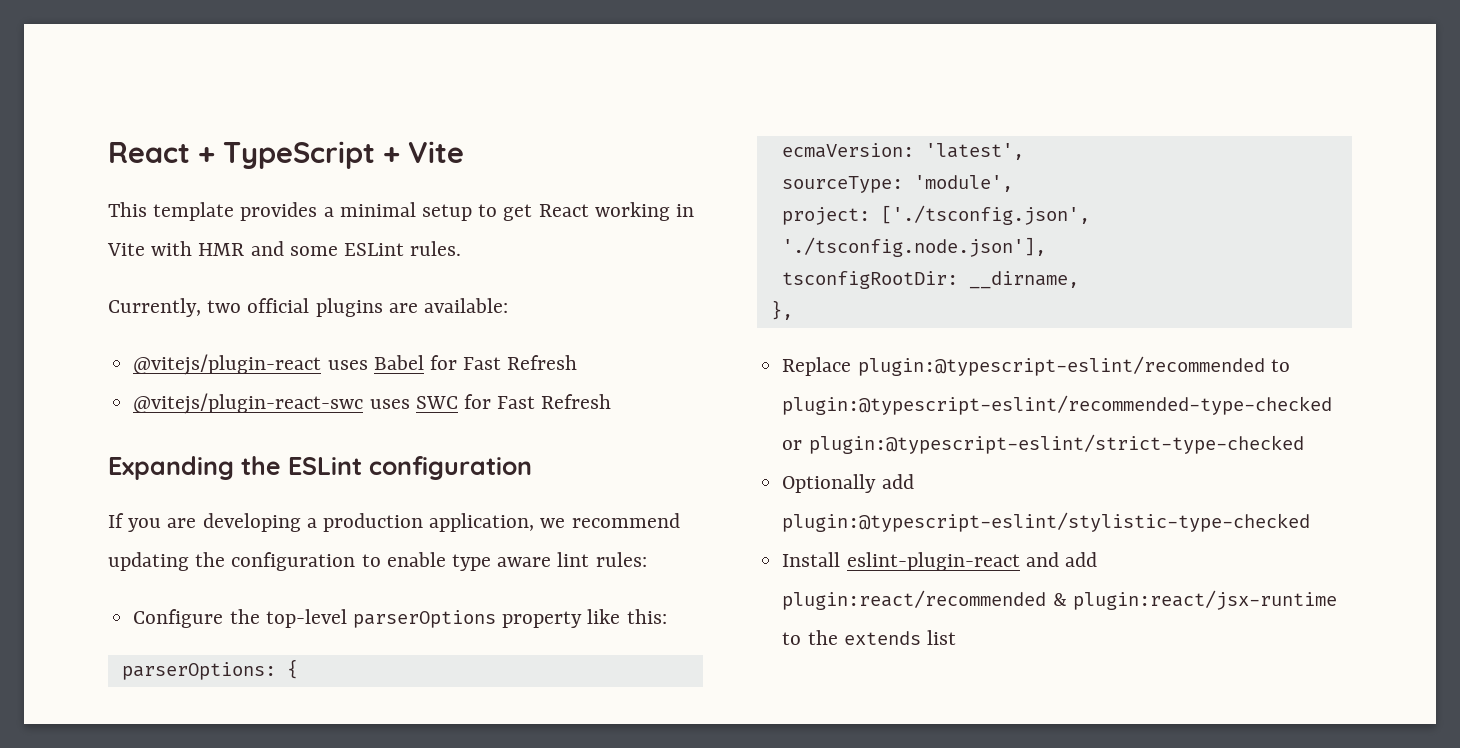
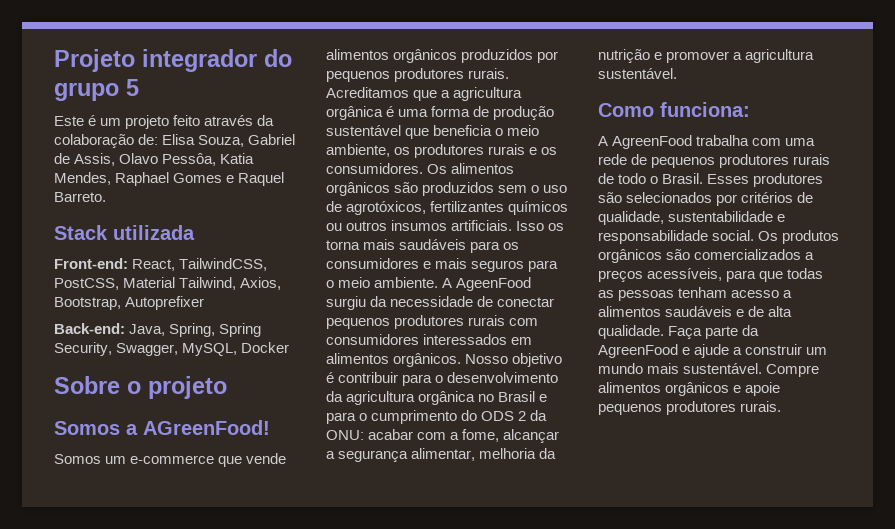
- React + TypeScript + Vite
- This template provides a minimal setup to get React working in Vite with HMR and some ESLint rules.
- Currently, two official plugins are available:
- @vitejs/plugin-react uses Babel for Fast Refresh
- @vitejs/plugin-react-swc uses SWC for Fast Refresh
- Expanding the ESLint configuration
- If you are developing a production application, we recommend updating the configuration to enable type aware lint rules:
- Configure the top-level parserOptions property like this:
- parserOptions: {
- ecmaVersion: 'latest',
- sourceType: 'module',
- project: ['./tsconfig.json', './tsconfig.node.json'],
- tsconfigRootDir: __dirname,
- },
- Replace plugin:@typescript-eslint/recommended to plugin:@typescript-eslint/recommended-type-checked or plugin:@typescript-eslint/strict-type-checked
- Optionally add plugin:@typescript-eslint/stylistic-type-checked
- Install eslint-plugin-react and add plugin:react/recommended & plugin:react/jsx-runtime to the extends list
+ Projeto integrador do grupo 5
+ Este é um projeto feito através da colaboração de: Elisa Souza, Gabriel de Assis, Olavo Pessôa, Katia Mendes, Raphael Gomes e Raquel Barreto.
+ Stack utilizada
+ Front-end: React, TailwindCSS, PostCSS, Material Tailwind, Axios, Bootstrap, Autoprefixer
+ Back-end: Java, Spring, Spring Security, Swagger, MySQL, Docker
+ Sobre o projeto
+ Somos a AGreenFood!
+ Somos um e-commerce que vende alimentos orgânicos produzidos por pequenos produtores rurais. Acreditamos que a agricultura orgânica é uma forma de produção sustentável que beneficia o meio ambiente, os produtores rurais e os consumidores. Os alimentos orgânicos são produzidos sem o uso de agrotóxicos, fertilizantes químicos ou outros insumos artificiais. Isso os torna mais saudáveis para os consumidores e mais seguros para o meio ambiente. A AgeenFood surgiu da necessidade de conectar pequenos produtores rurais com consumidores interessados em alimentos orgânicos. Nosso objetivo é contribuir para o desenvolvimento da agricultura orgânica no Brasil e para o cumprimento do ODS 2 da ONU: acabar com a fome, alcançar a segurança alimentar, melhoria da nutrição e promover a agricultura sustentável.
+ Como funciona:
+ A AgreenFood trabalha com uma rede de pequenos produtores rurais de todo o Brasil. Esses produtores são selecionados por critérios de qualidade, sustentabilidade e responsabilidade social. Os produtos orgânicos são comercializados a preços acessíveis, para que todas as pessoas tenham acesso a alimentos saudáveis e de alta qualidade. Faça parte da AgreenFood e ajude a construir um mundo mais sustentável. Compre alimentos orgânicos e apoie pequenos produtores rurais.

